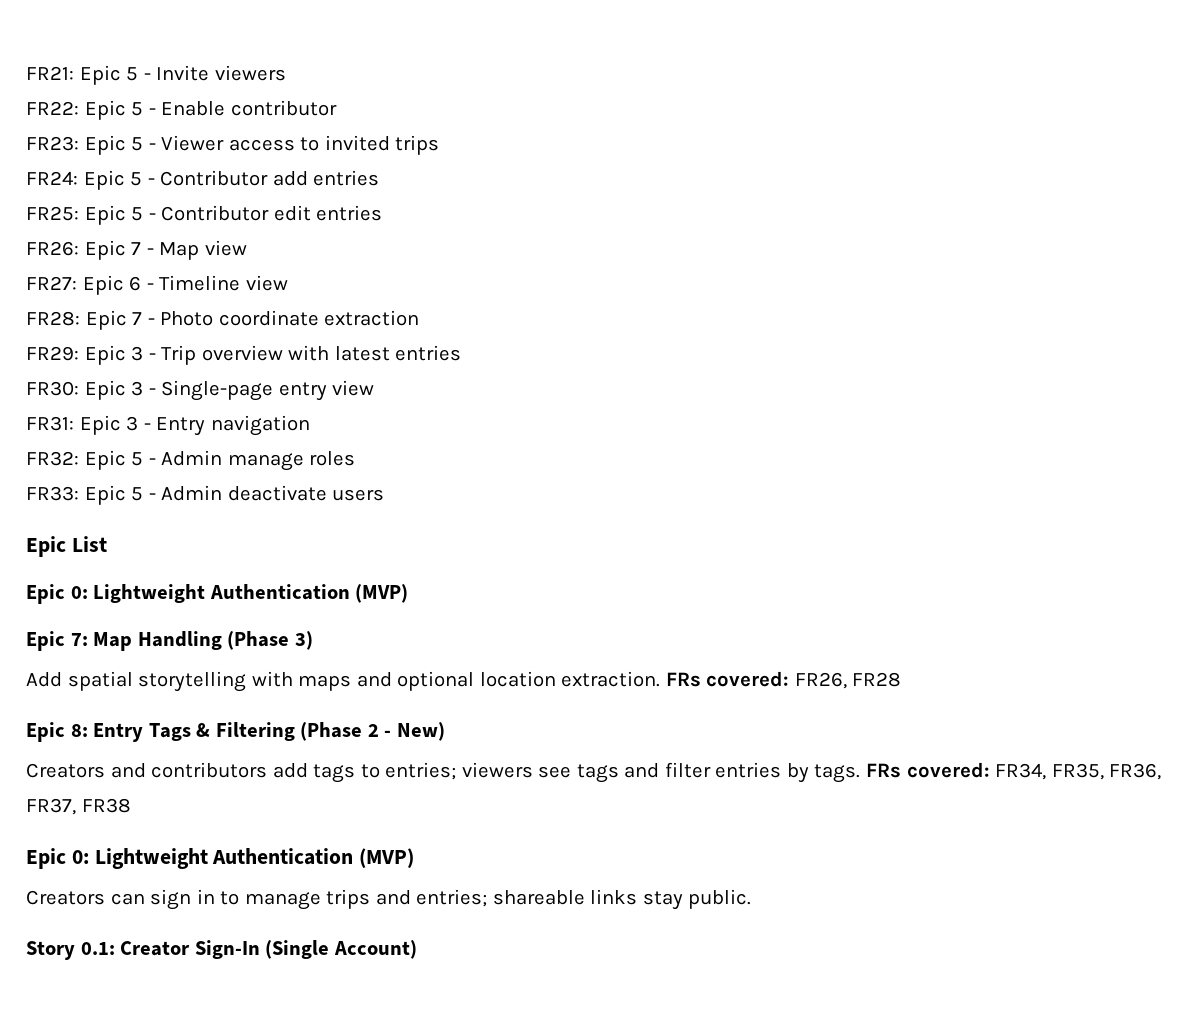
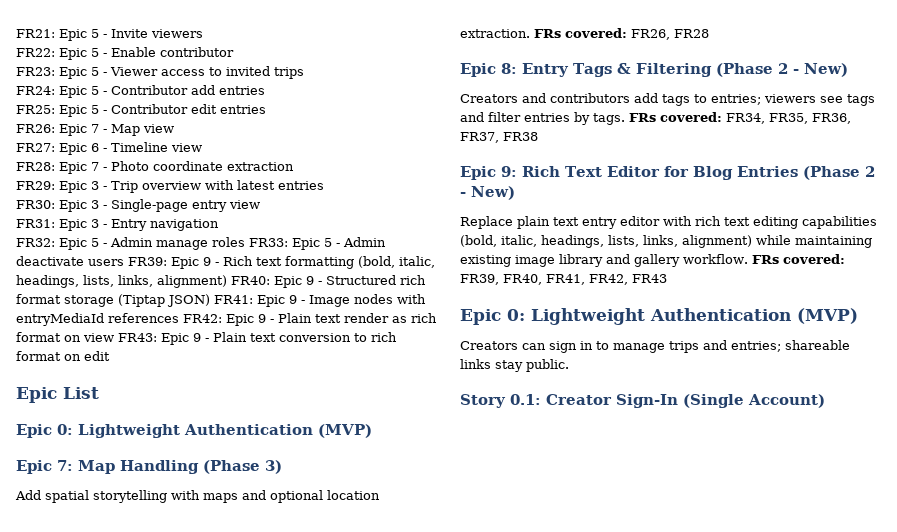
- FR32: Epic 5 - Admin manage roles
- FR33: Epic 5 - Admin deactivate users
+ FR32: Epic 5 - Admin manage roles FR33: Epic 5 - Admin deactivate users FR39: Epic 9 - Rich text formatting (bold, italic, headings, lists, links, alignment) FR40: Epic 9 - Structured rich format storage (Tiptap JSON) FR41: Epic 9 - Image nodes with entryMediaId references FR42: Epic 9 - Plain text render as rich format on view FR43: Epic 9 - Plain text conversion to rich format on edit
+ Epic 9: Rich Text Editor for Blog Entries (Phase 2 - New)
+ Replace plain text entry editor with rich text editing capabilities (bold, italic, headings, lists, links, alignment) while maintaining existing image library and gallery workflow. FRs covered: FR39, FR40, FR41, FR42, FR43

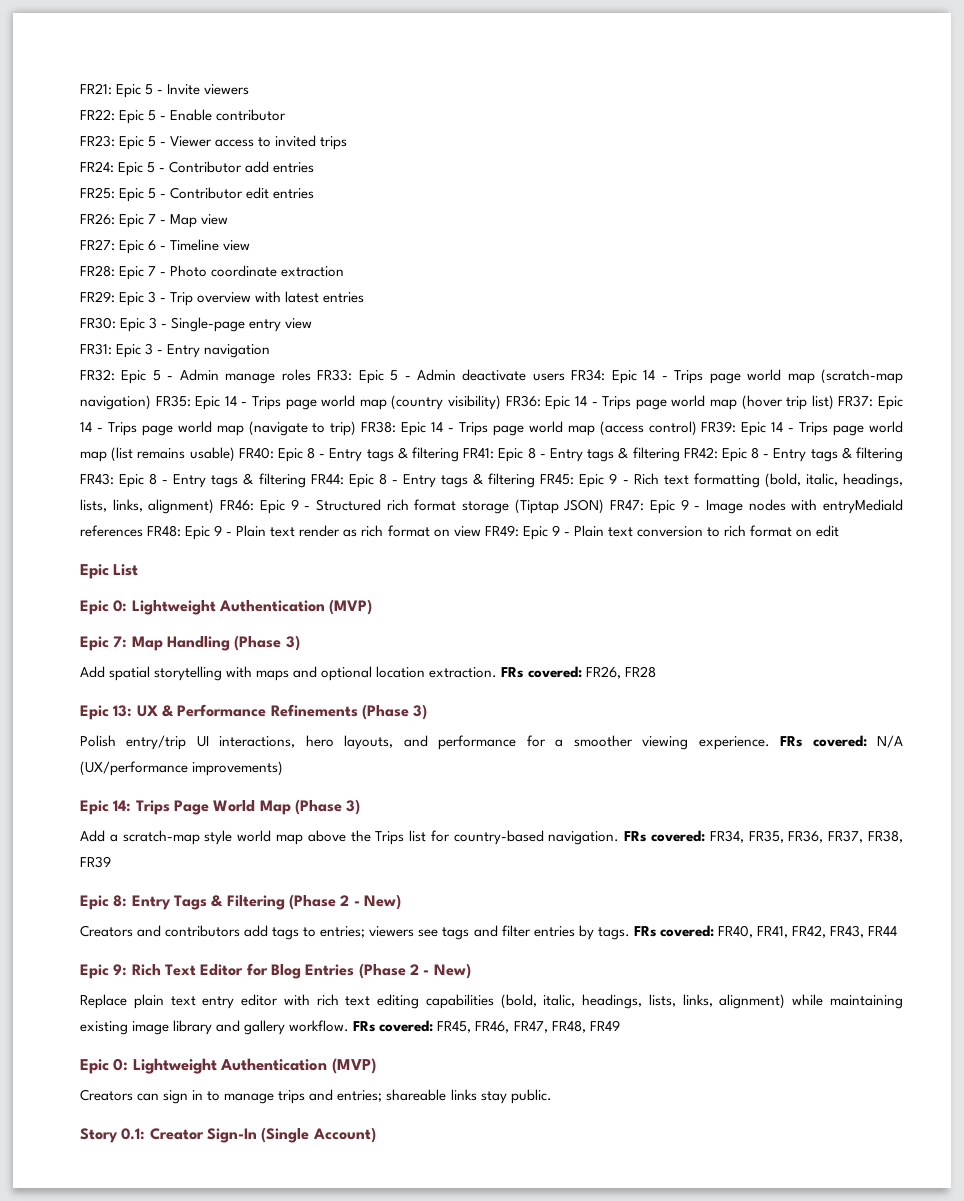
- Epic 5 - Admin deactivate users FR39:
+ Epic 5 - Admin deactivate users FR34: Epic 14 - Trips page world map (scratch-map navigation) FR35: Epic 14 - Trips page world map (country visibility) FR36: Epic 14 - Trips page world map (hover trip list) FR37: Epic 14 - Trips page world map (navigate to trip) FR38: Epic 14 - Trips page world map (access control) FR39: Epic 14 - Trips page world map (list remains usable) FR40: Epic 8 - Entry tags & filtering FR41: Epic 8 - Entry tags & filtering FR42: Epic 8 - Entry tags & filtering FR43: Epic 8 - Entry tags & filtering FR44: Epic 8 - Entry tags & filtering FR45:
- Epic 9 - Rich text formatting (bold, italic, headings, lists, links, alignment) FR40:
+ Epic 9 - Rich text formatting (bold, italic, headings, lists, links, alignment) FR46:
- Epic 9 - Structured rich format storage (Tiptap JSON) FR41:
+ Epic 9 - Structured rich format storage (Tiptap JSON) FR47:
- Epic 9 - Image nodes with entryMediaId references FR42:
+ Epic 9 - Image nodes with entryMediaId references FR48:
- Epic 9 - Plain text render as rich format on view FR43:
+ Epic 9 - Plain text render as rich format on view FR49:
+ Epic 13: UX & Performance Refinements (Phase 3)
+ Polish entry/trip UI interactions, hero layouts, and performance for a smoother viewing experience. FRs covered: N/A (UX/performance improvements)
+ Epic 14: Trips Page World Map (Phase 3)
+ Add a scratch-map style world map above the Trips list for country-based navigation. FRs covered: FR34, FR35, FR36, FR37, FR38, FR39
- FRs covered: FR34, FR35, FR36, FR37, FR38
+ FRs covered: FR40, FR41, FR42, FR43, FR44
- FRs covered: FR39, FR40, FR41, FR42, FR43
+ FRs covered: FR45, FR46, FR47, FR48, FR49

